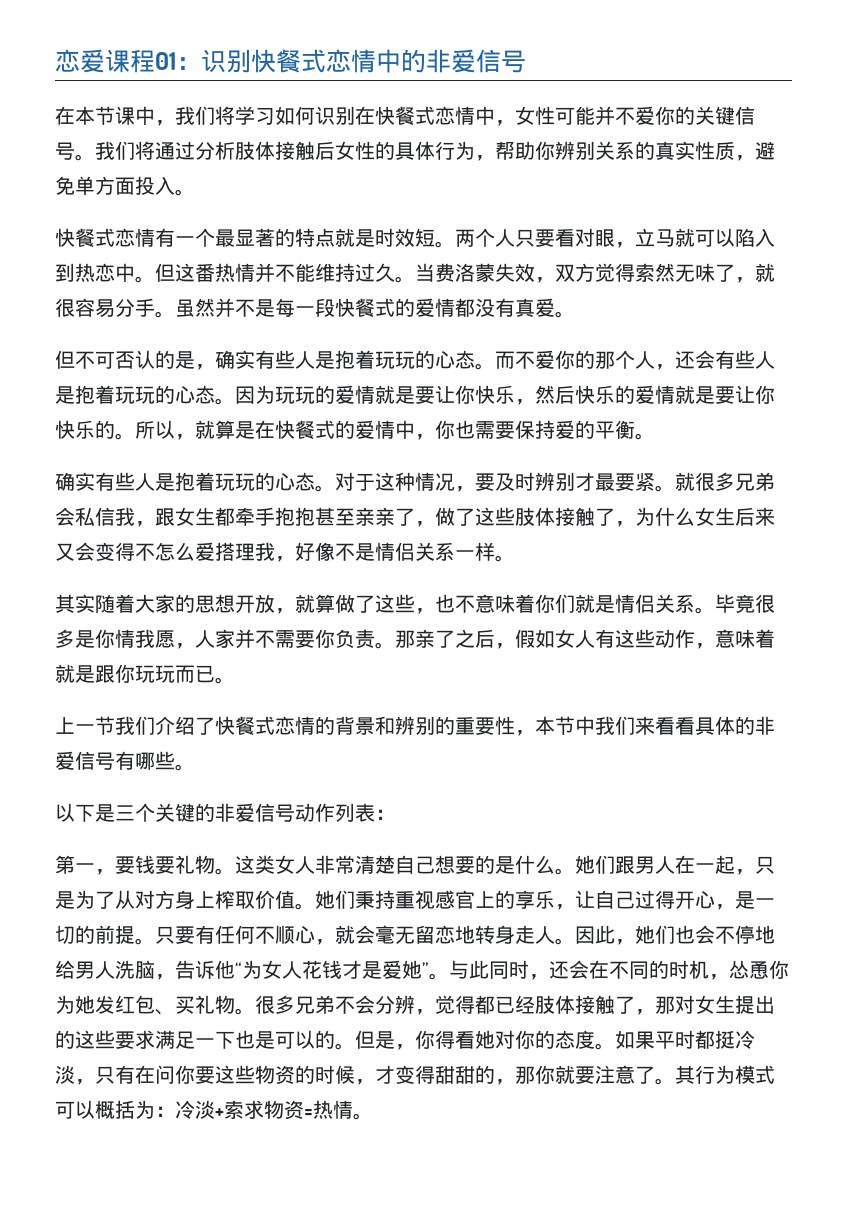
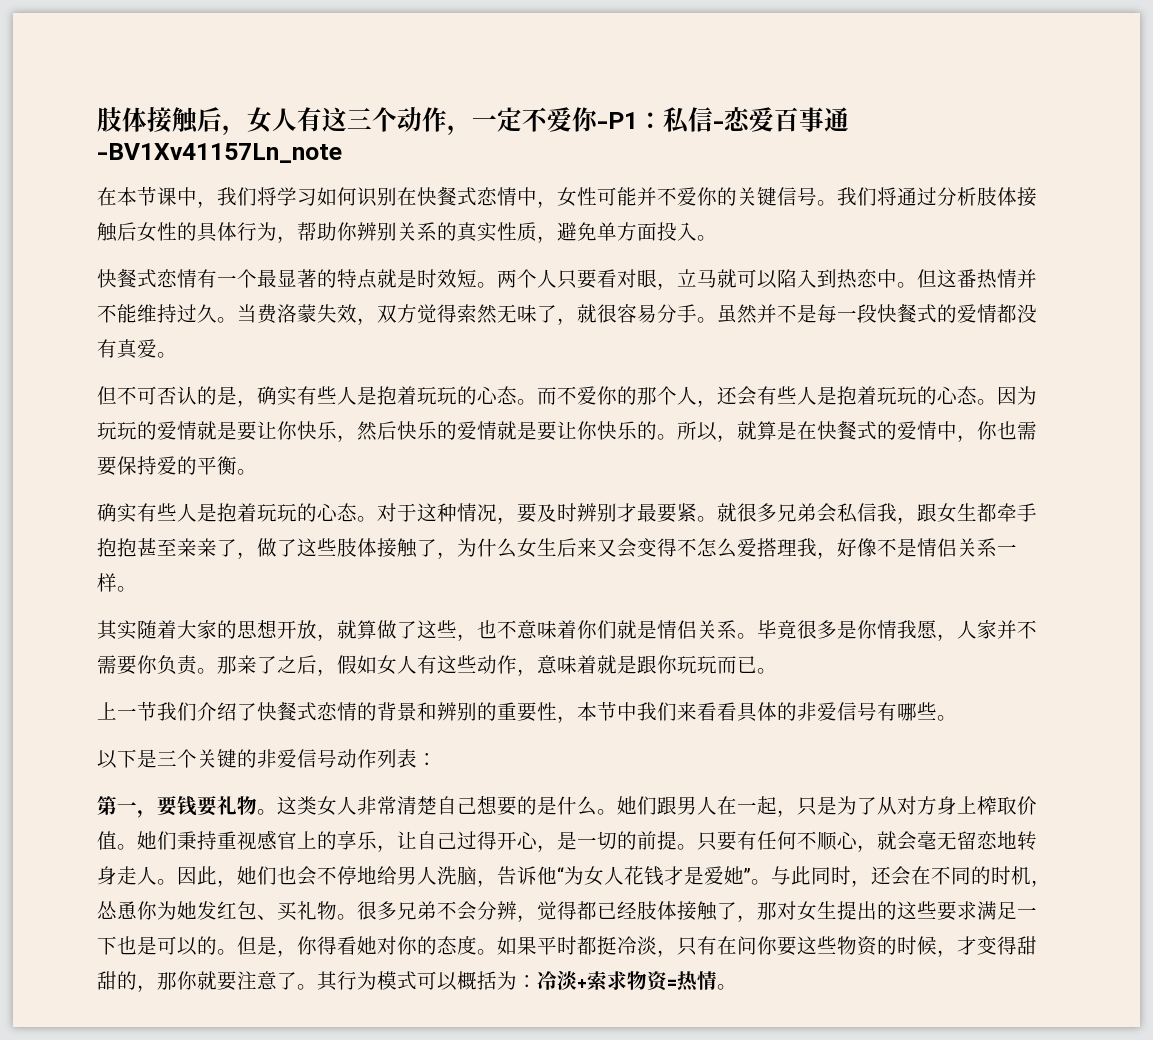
- 恋爱课程01：识别快餐式恋情中的非爱信号
+ 肢体接触后，女人有这三个动作，一定不爱你-P1：私信-恋爱百事通-BV1Xv41157Ln_note

